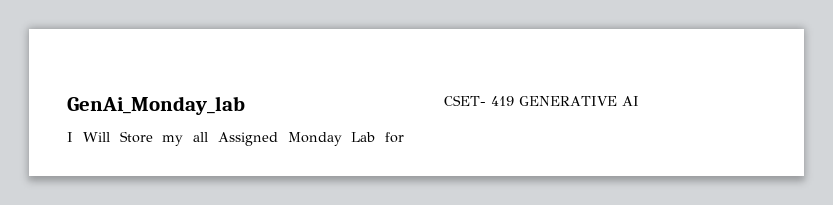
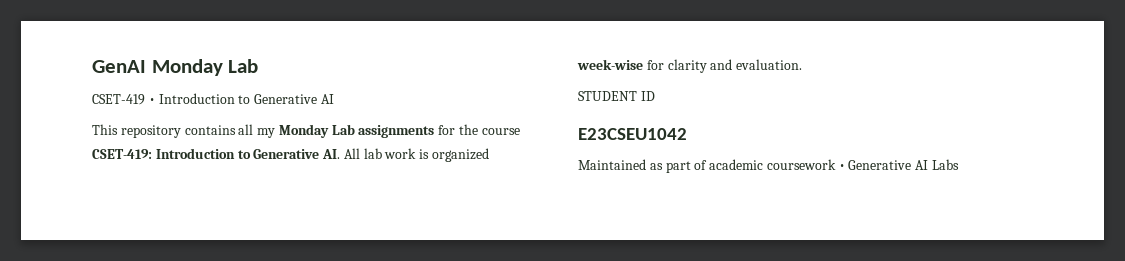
- GenAi_Monday_lab
- I Will Store my all Assigned Monday Lab for CSET- 419 GENERATIVE AI
+ GenAI Monday Lab
+ CSET-419 • Introduction to Generative AI
+ This repository contains all my Monday Lab assignments for the course CSET-419: Introduction to Generative AI. All lab work is organized week-wise for clarity and evaluation.
+ STUDENT ID
+ E23CSEU1042
+ Maintained as part of academic coursework • Generative AI Labs

